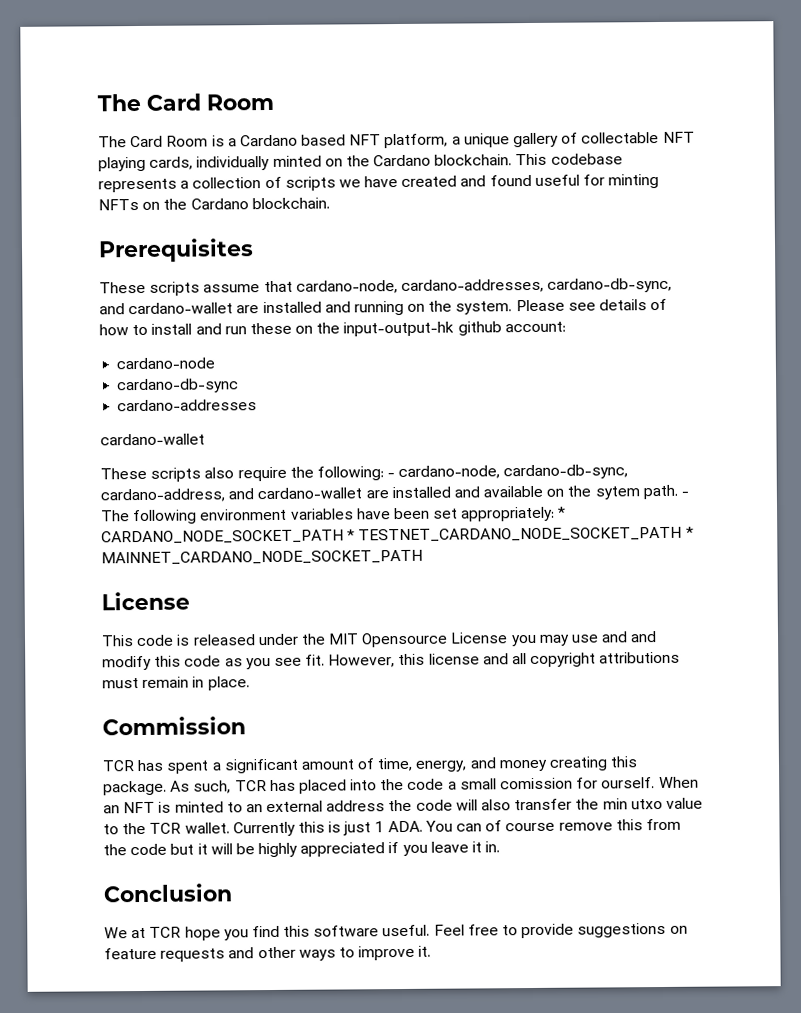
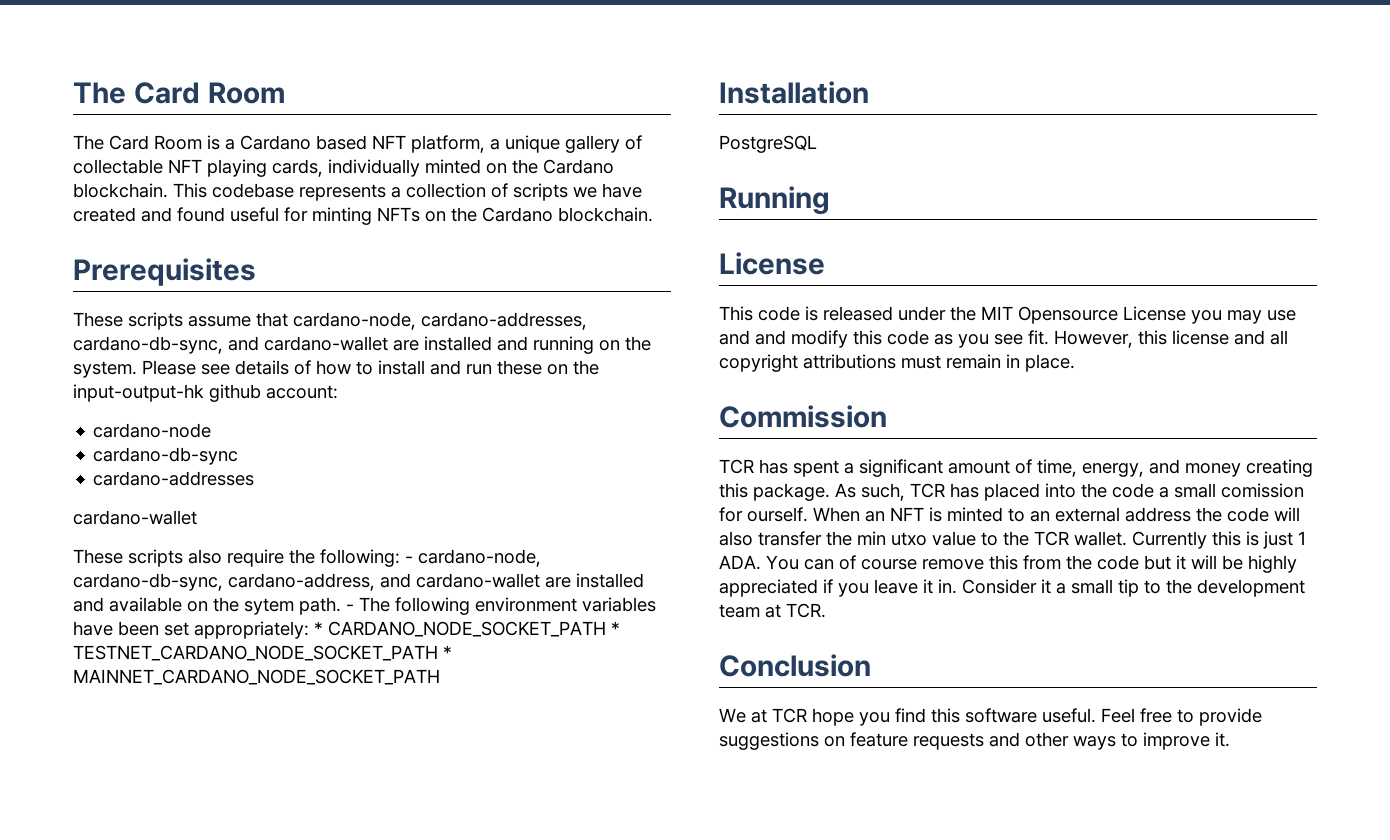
+ Installation
+ PostgreSQL
+ Running
+ Consider it a small tip to the development team at TCR.

